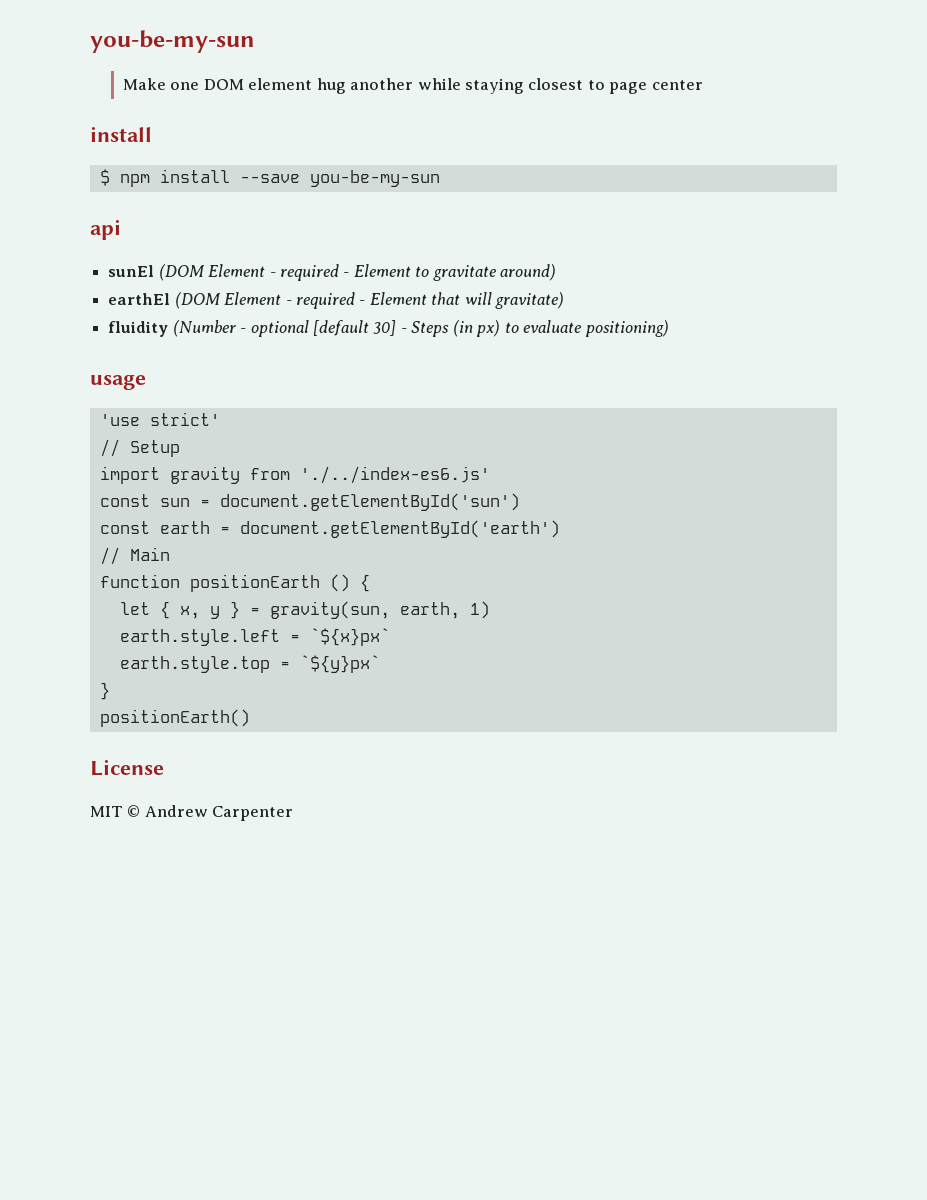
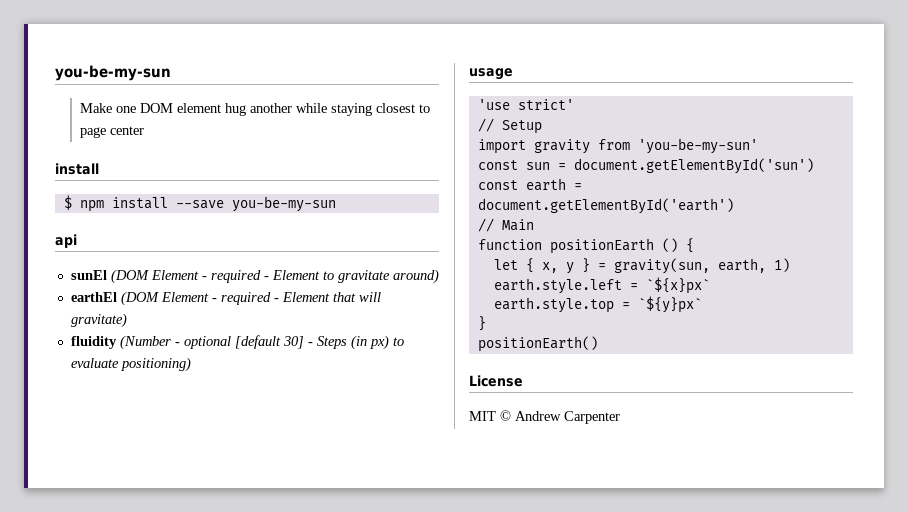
- import gravity from './../index-es6.js'
+ import gravity from 'you-be-my-sun'

